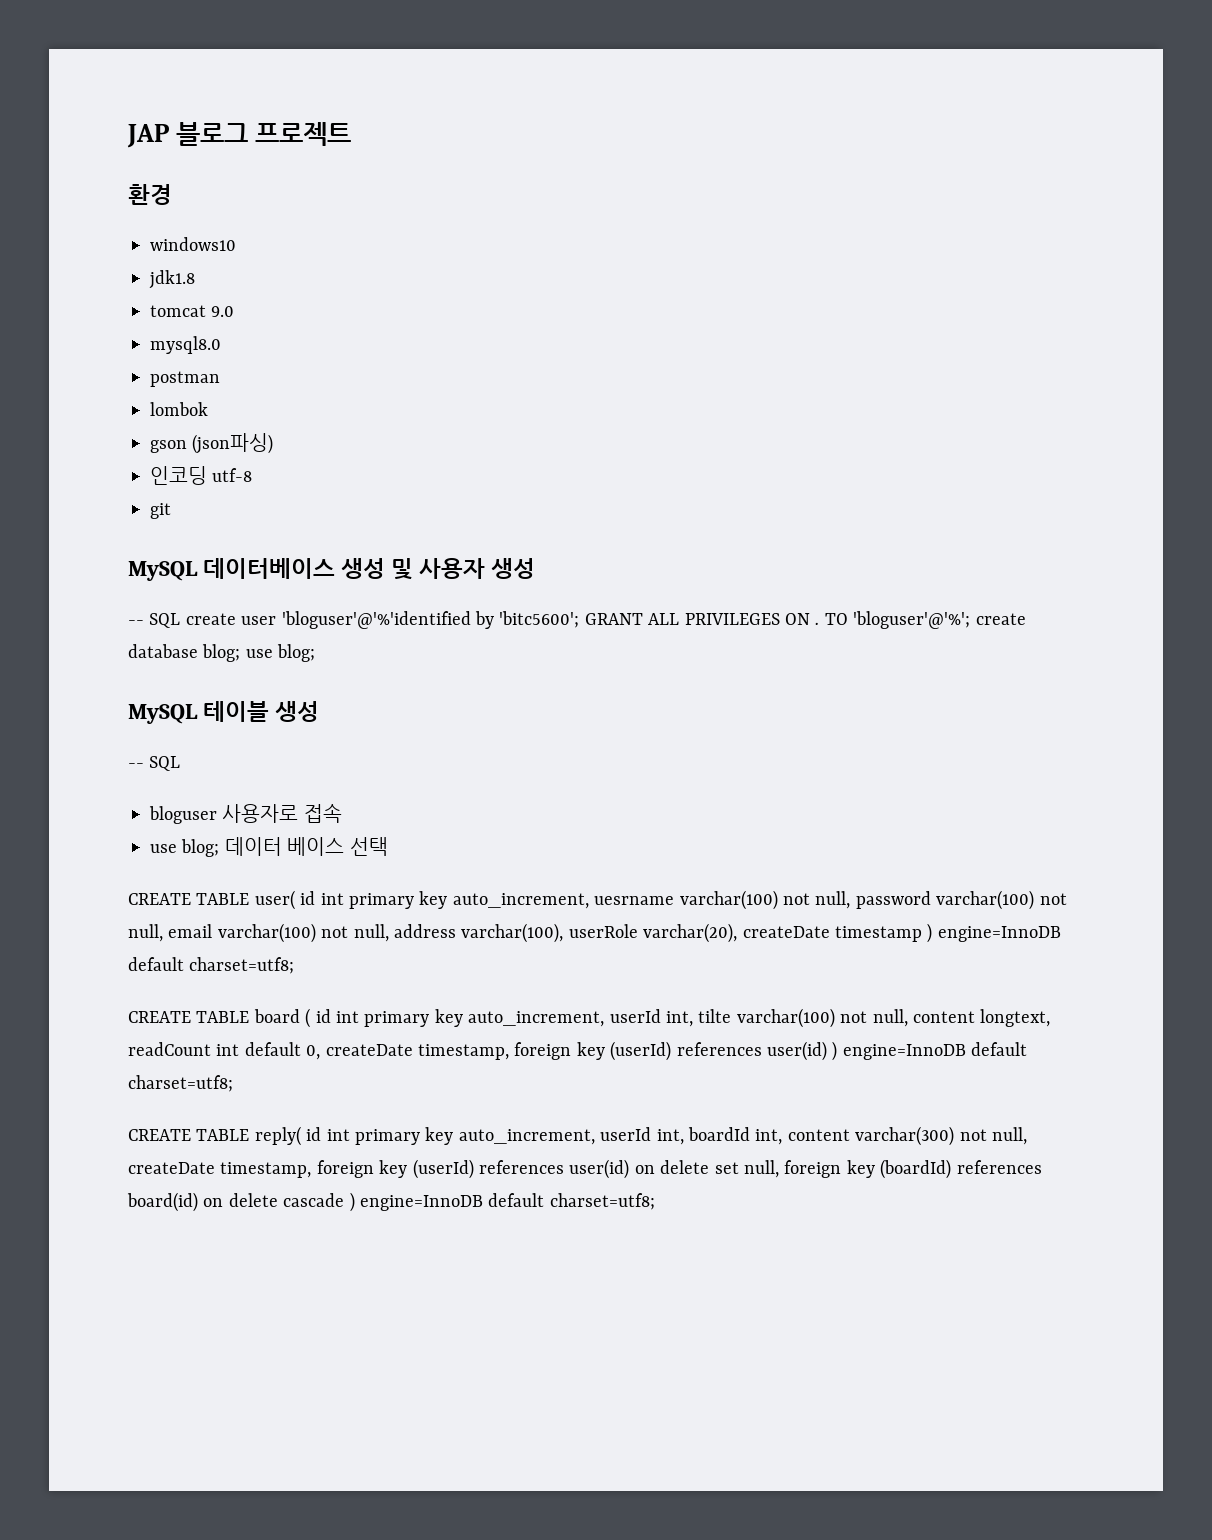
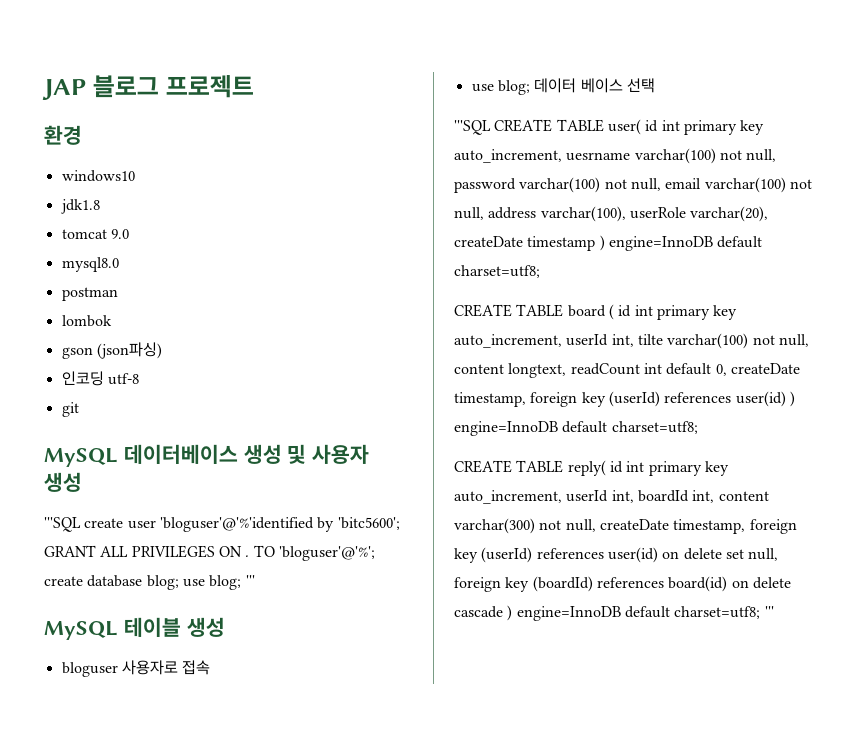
- -- SQL create user 'bloguser'@'%'identified by 'bitc5600'; GRANT ALL PRIVILEGES ON .
+ '''SQL create user 'bloguser'@'%'identified by 'bitc5600'; GRANT ALL PRIVILEGES ON .
- TO 'bloguser'@'%'; create database blog; use blog;
+ TO 'bloguser'@'%'; create database blog; use blog; '''
  MySQL 테이블 생성
- -- SQL
- CREATE TABLE user( id int primary key auto_increment, uesrname varchar(100) not null, password varchar(100) not null, email varchar(100) not null, address varchar(100), userRole varchar(20), createDate timestamp ) engine=InnoDB default charset=utf8;
+ '''SQL CREATE TABLE user( id int primary key auto_increment, uesrname varchar(100) not null, password varchar(100) not null, email varchar(100) not null, address varchar(100), userRole varchar(20), createDate timestamp ) engine=InnoDB default charset=utf8;
- CREATE TABLE reply( id int primary key auto_increment, userId int, boardId int, content varchar(300) not null, createDate timestamp, foreign key (userId) references user(id) on delete set null, foreign key (boardId) references board(id) on delete cascade ) engine=InnoDB default charset=utf8;
+ CREATE TABLE reply( id int primary key auto_increment, userId int, boardId int, content varchar(300) not null, createDate timestamp, foreign key (userId) references user(id) on delete set null, foreign key (boardId) references board(id) on delete cascade ) engine=InnoDB default charset=utf8; '''

